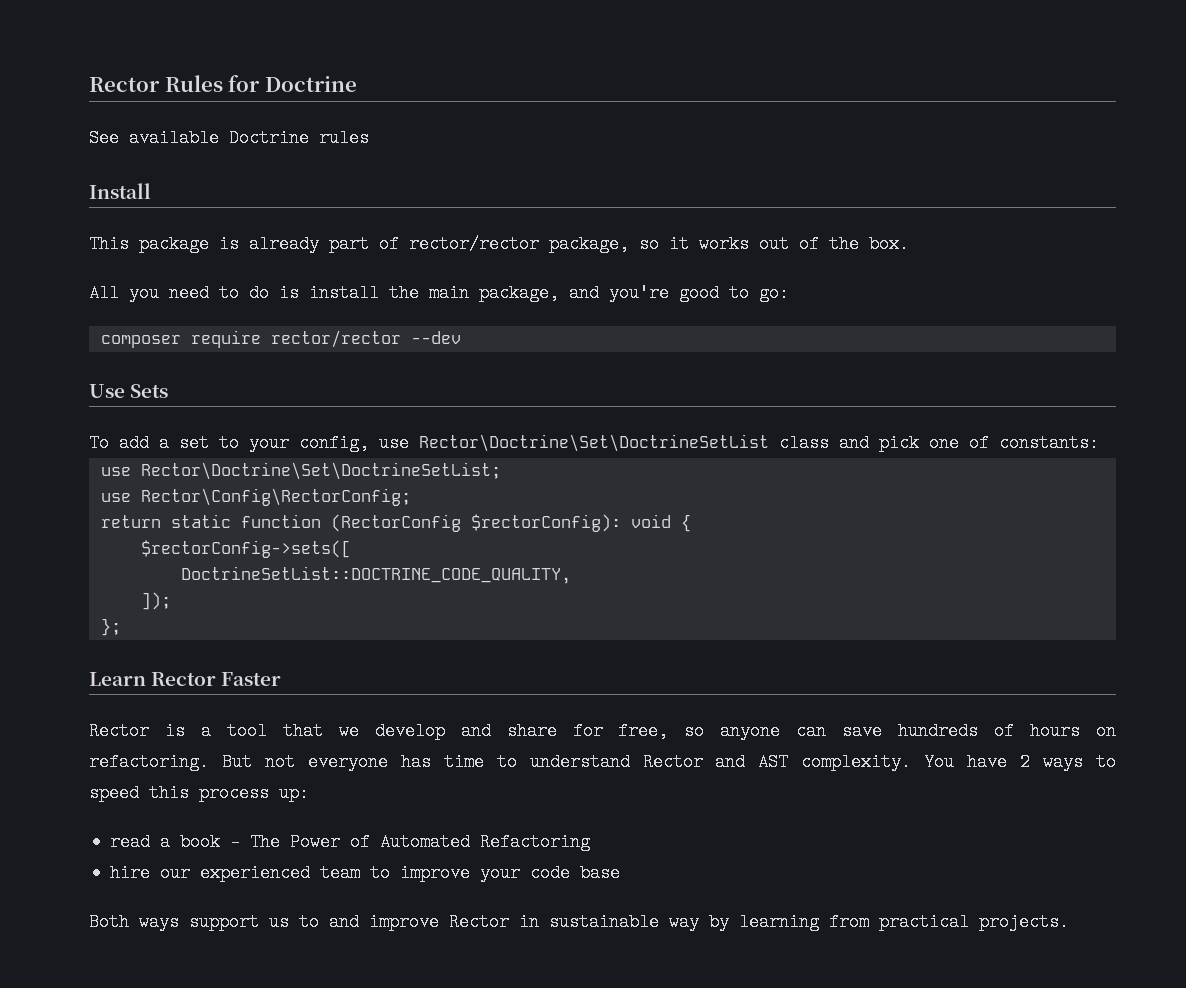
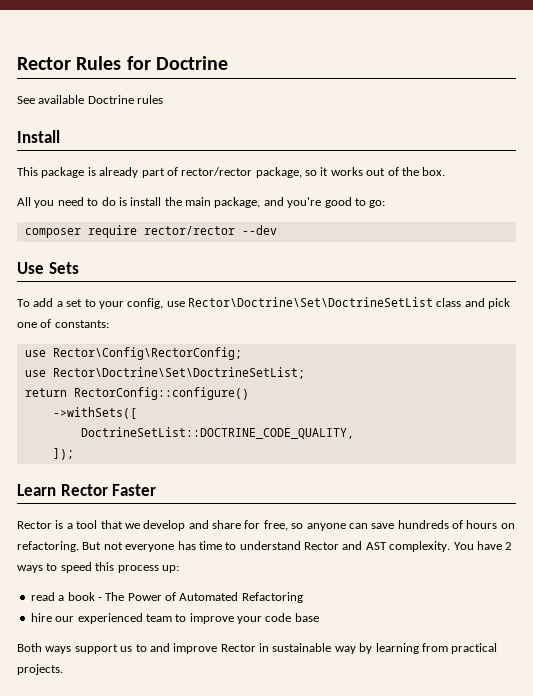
+ use Rector\Config\RectorConfig;
- use Rector\Config\RectorConfig;
- return static function (RectorConfig $rectorConfig): void {
- $rectorConfig->sets([
+ return RectorConfig::configure()
+ ->withSets([
- };

